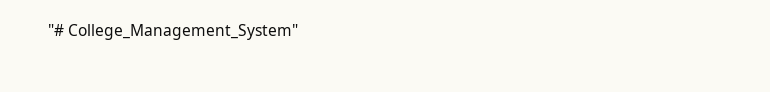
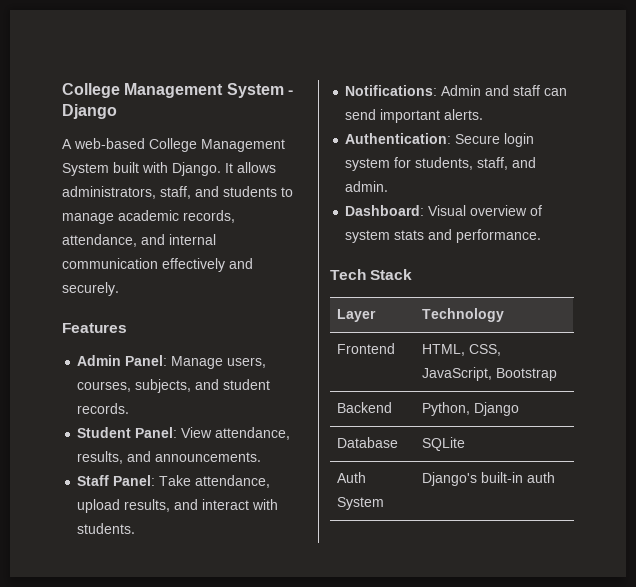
- "# College_Management_System"
+ College Management System - Django
+ A web-based College Management System built with Django. It allows administrators, staff, and students to manage academic records, attendance, and internal communication effectively and securely.
+ Features
+ Admin Panel: Manage users, courses, subjects, and student records.
+ Student Panel: View attendance, results, and announcements.
+ Staff Panel: Take attendance, upload results, and interact with students.
+ Notifications: Admin and staff can send important alerts.
+ Authentication: Secure login system for students, staff, and admin.
+ Dashboard: Visual overview of system stats and performance.
+ Tech Stack
+ Layer | Technology
+ Frontend | HTML, CSS, JavaScript, Bootstrap
+ Backend | Python, Django
+ Database | SQLite
+ Auth System | Django's built-in auth

